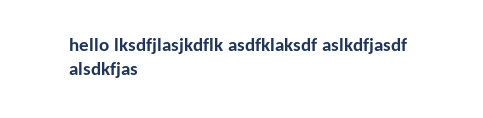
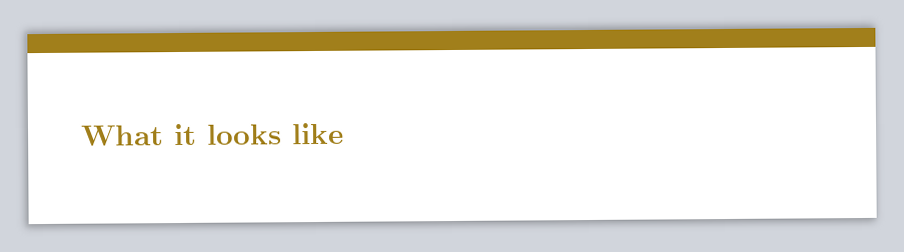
- hello lksdfjlasjkdflk asdfklaksdf aslkdfjasdf alsdkfjas
+ What it looks like

